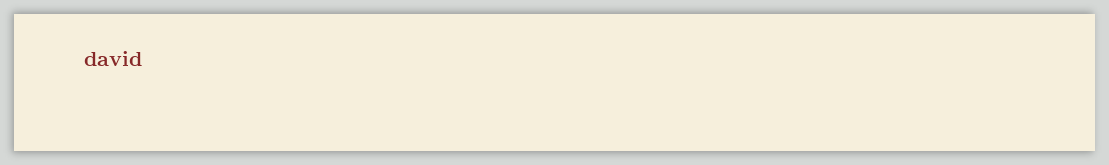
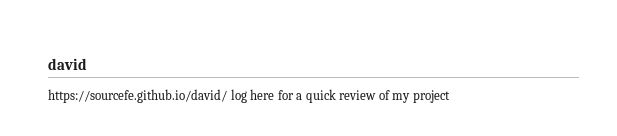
+ https://sourcefe.github.io/david/ log here for a quick review of my project

